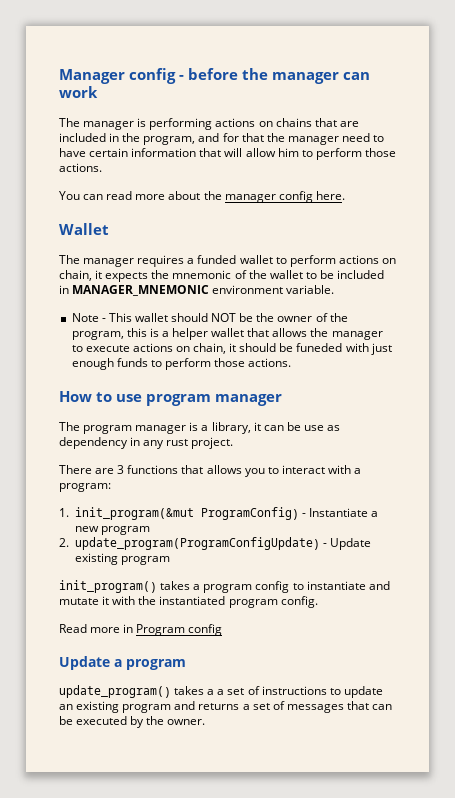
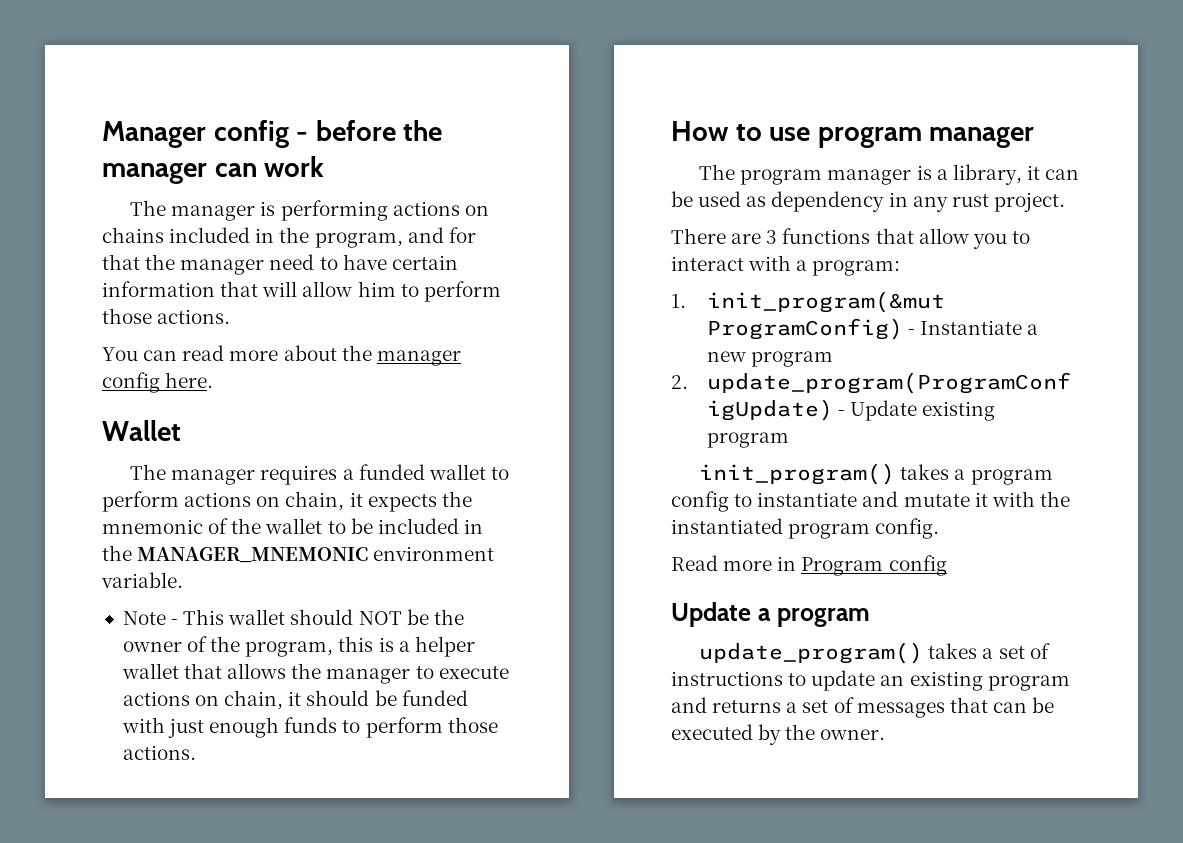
- The manager is performing actions on chains that are included in the program, and for that the manager need to have certain information that will allow him to perform those actions.
+ The manager is performing actions on chains included in the program, and for that the manager need to have certain information that will allow him to perform those actions.
- The manager requires a funded wallet to perform actions on chain, it expects the mnemonic of the wallet to be included in MANAGER_MNEMONIC environment variable.
+ The manager requires a funded wallet to perform actions on chain, it expects the mnemonic of the wallet to be included in the MANAGER_MNEMONIC environment variable.
- Note - This wallet should NOT be the owner of the program, this is a helper wallet that allows the manager to execute actions on chain, it should be funeded with just enough funds to perform those actions.
+ Note - This wallet should NOT be the owner of the program, this is a helper wallet that allows the manager to execute actions on chain, it should be funded with just enough funds to perform those actions.
- The program manager is a library, it can be use as dependency in any rust project.
+ The program manager is a library, it can be used as dependency in any rust project.
- There are 3 functions that allows you to interact with a program:
+ There are 3 functions that allow you to interact with a program:
- update_program() takes a a set of instructions to update an existing program and returns a set of messages that can be executed by the owner.
+ update_program() takes a set of instructions to update an existing program and returns a set of messages that can be executed by the owner.

